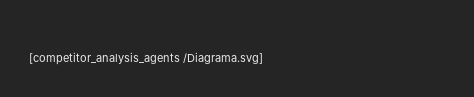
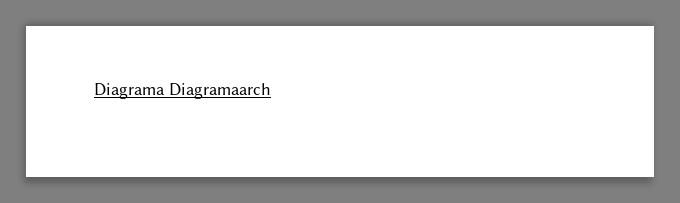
- [competitor_analysis_agents /Diagrama.svg]
+ Diagrama Diagramaarch

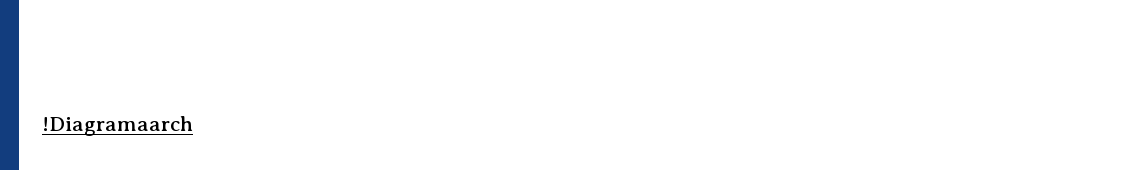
- Diagrama Diagramaarch
+ !Diagramaarch

